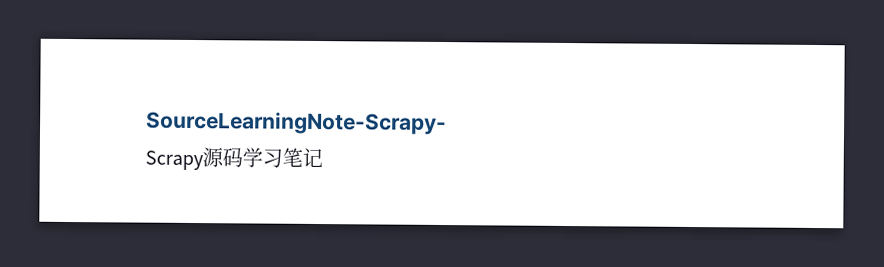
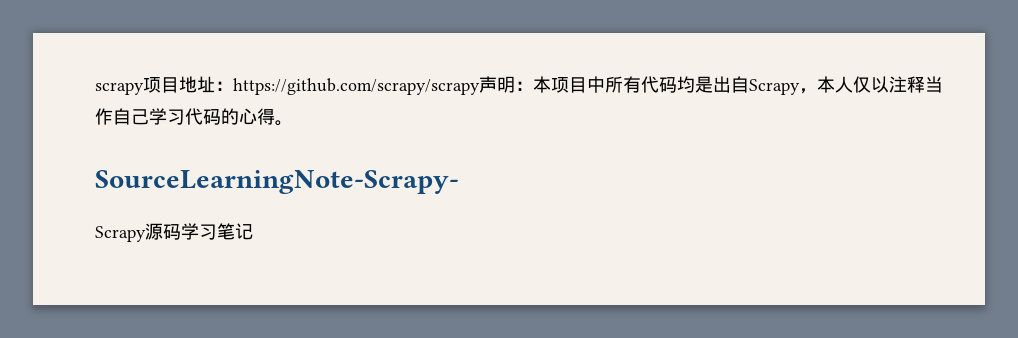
+ scrapy项目地址：https://github.com/scrapy/scrapy声明：本项目中所有代码均是出自Scrapy，本人仅以注释当作自己学习代码的心得。

